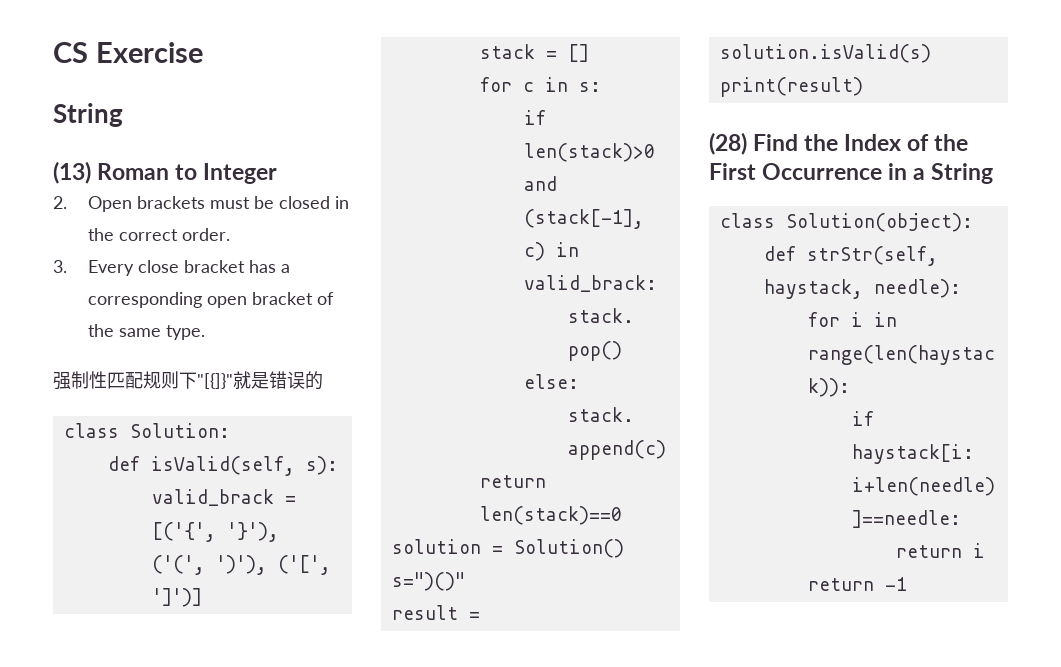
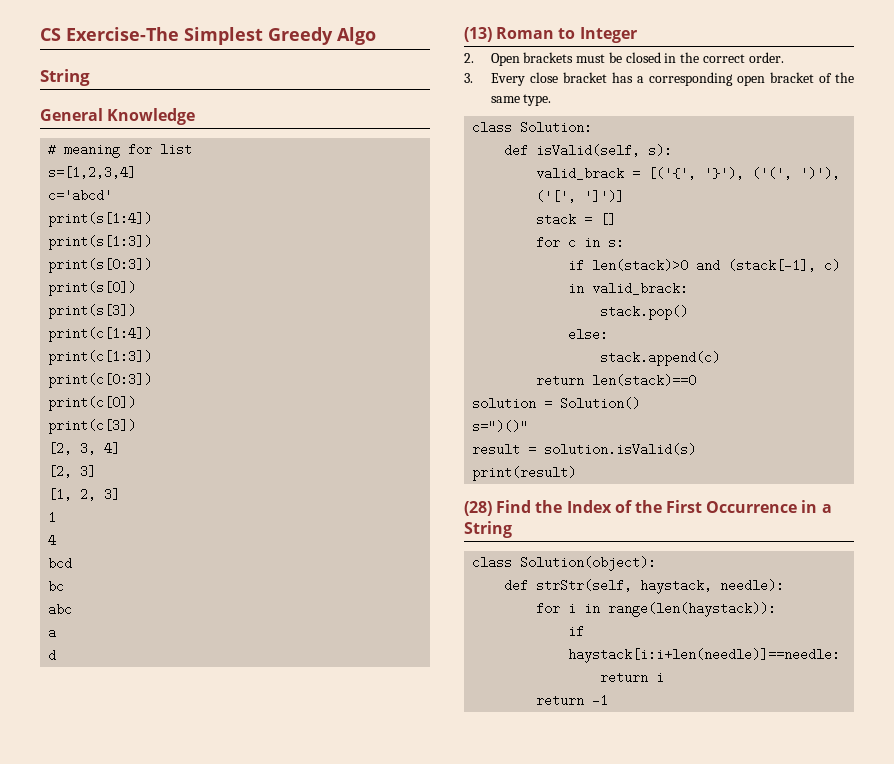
- CS Exercise
+ CS Exercise-The Simplest Greedy Algo
  String
+ General Knowledge
+ # meaning for list
+ s=[1,2,3,4]
+ c='abcd'
+ print(s[1:4])
+ print(s[1:3])
+ print(s[0:3])
+ print(s[0])
+ print(s[3])
+ print(c[1:4])
+ print(c[1:3])
+ print(c[0:3])
+ print(c[0])
+ print(c[3])
+ [2, 3, 4]
+ [2, 3]
+ [1, 2, 3]
+ 1
+ 4
+ bcd
+ bc
+ abc
+ a
+ d
- 强制性匹配规则下"[{]}"就是错误的

